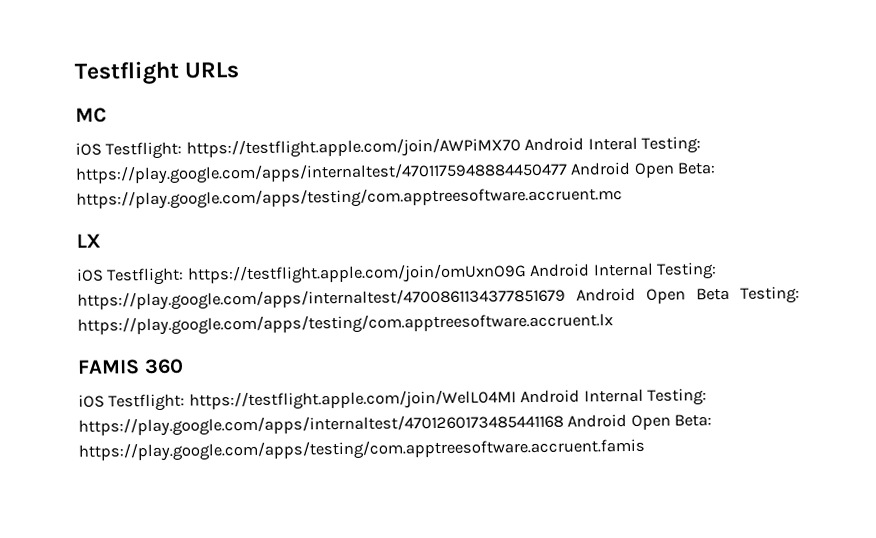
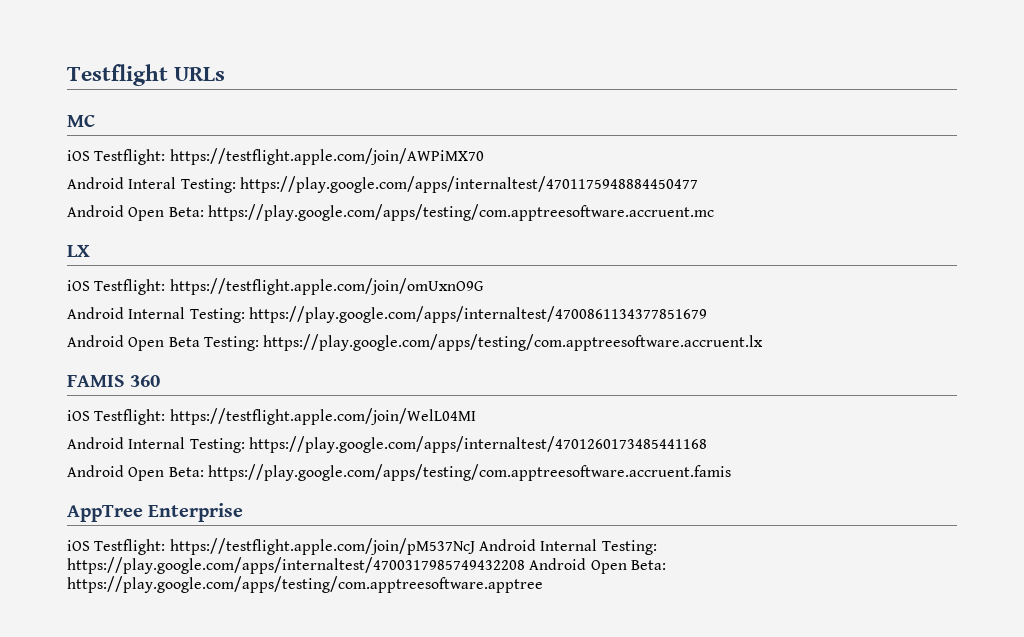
- iOS Testflight: https://testflight.apple.com/join/AWPiMX70 Android Interal Testing: https://play.google.com/apps/internaltest/4701175948884450477 Android Open Beta: https://play.google.com/apps/testing/com.apptreesoftware.accruent.mc
+ iOS Testflight: https://testflight.apple.com/join/AWPiMX70
+ Android Interal Testing: https://play.google.com/apps/internaltest/4701175948884450477
+ Android Open Beta: https://play.google.com/apps/testing/com.apptreesoftware.accruent.mc
- iOS Testflight: https://testflight.apple.com/join/omUxnO9G Android Internal Testing: https://play.google.com/apps/internaltest/4700861134377851679 Android Open Beta Testing: https://play.google.com/apps/testing/com.apptreesoftware.accruent.lx
+ iOS Testflight: https://testflight.apple.com/join/omUxnO9G
+ Android Internal Testing: https://play.google.com/apps/internaltest/4700861134377851679
+ Android Open Beta Testing: https://play.google.com/apps/testing/com.apptreesoftware.accruent.lx
- iOS Testflight: https://testflight.apple.com/join/WelL04MI Android Internal Testing: https://play.google.com/apps/internaltest/4701260173485441168 Android Open Beta: https://play.google.com/apps/testing/com.apptreesoftware.accruent.famis
+ iOS Testflight: https://testflight.apple.com/join/WelL04MI
+ Android Internal Testing: https://play.google.com/apps/internaltest/4701260173485441168
+ Android Open Beta: https://play.google.com/apps/testing/com.apptreesoftware.accruent.famis
+ AppTree Enterprise
+ iOS Testflight: https://testflight.apple.com/join/pM537NcJ Android Internal Testing: https://play.google.com/apps/internaltest/4700317985749432208 Android Open Beta: https://play.google.com/apps/testing/com.apptreesoftware.apptree

